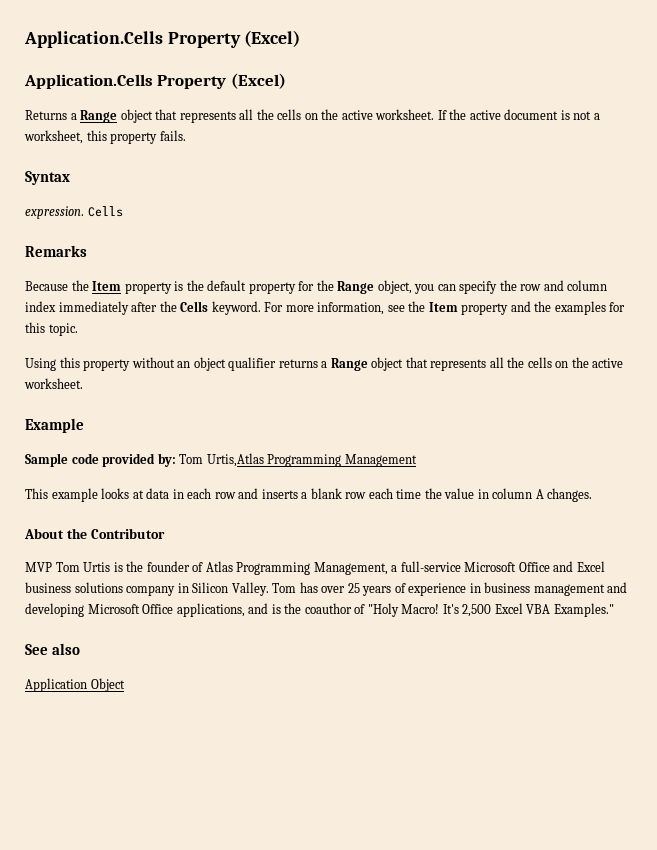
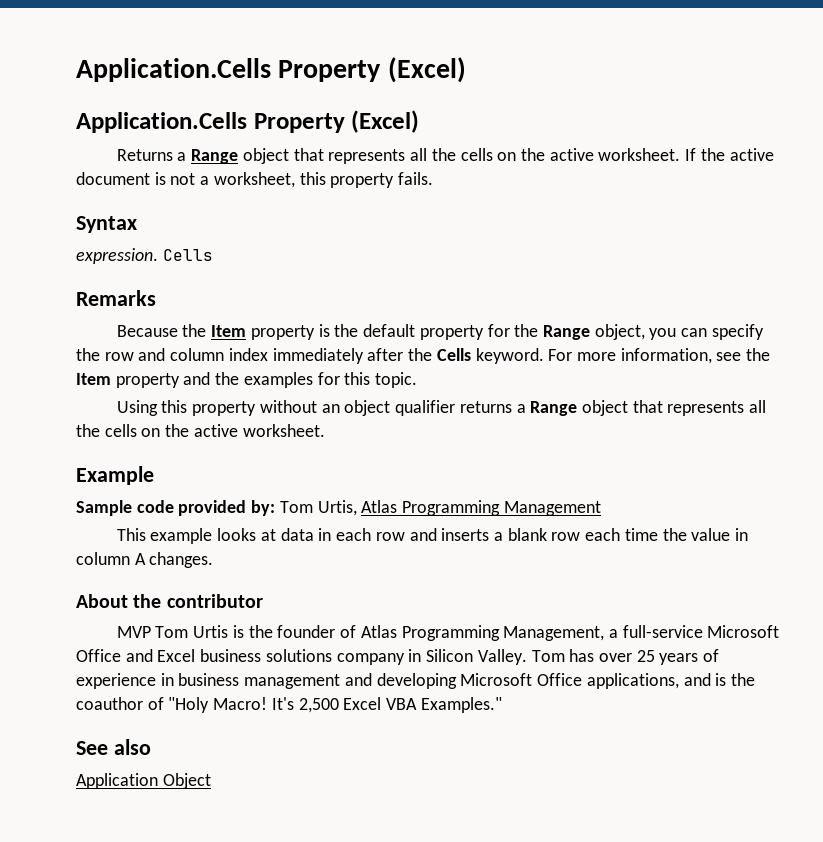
- Sample code provided by: Tom Urtis,Atlas Programming Management
+ Sample code provided by: Tom Urtis, Atlas Programming Management
- About the Contributor
+ About the contributor

